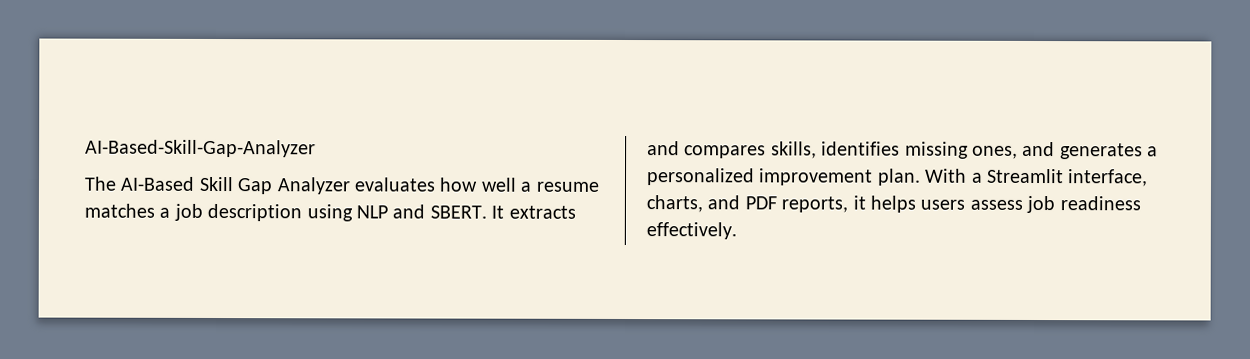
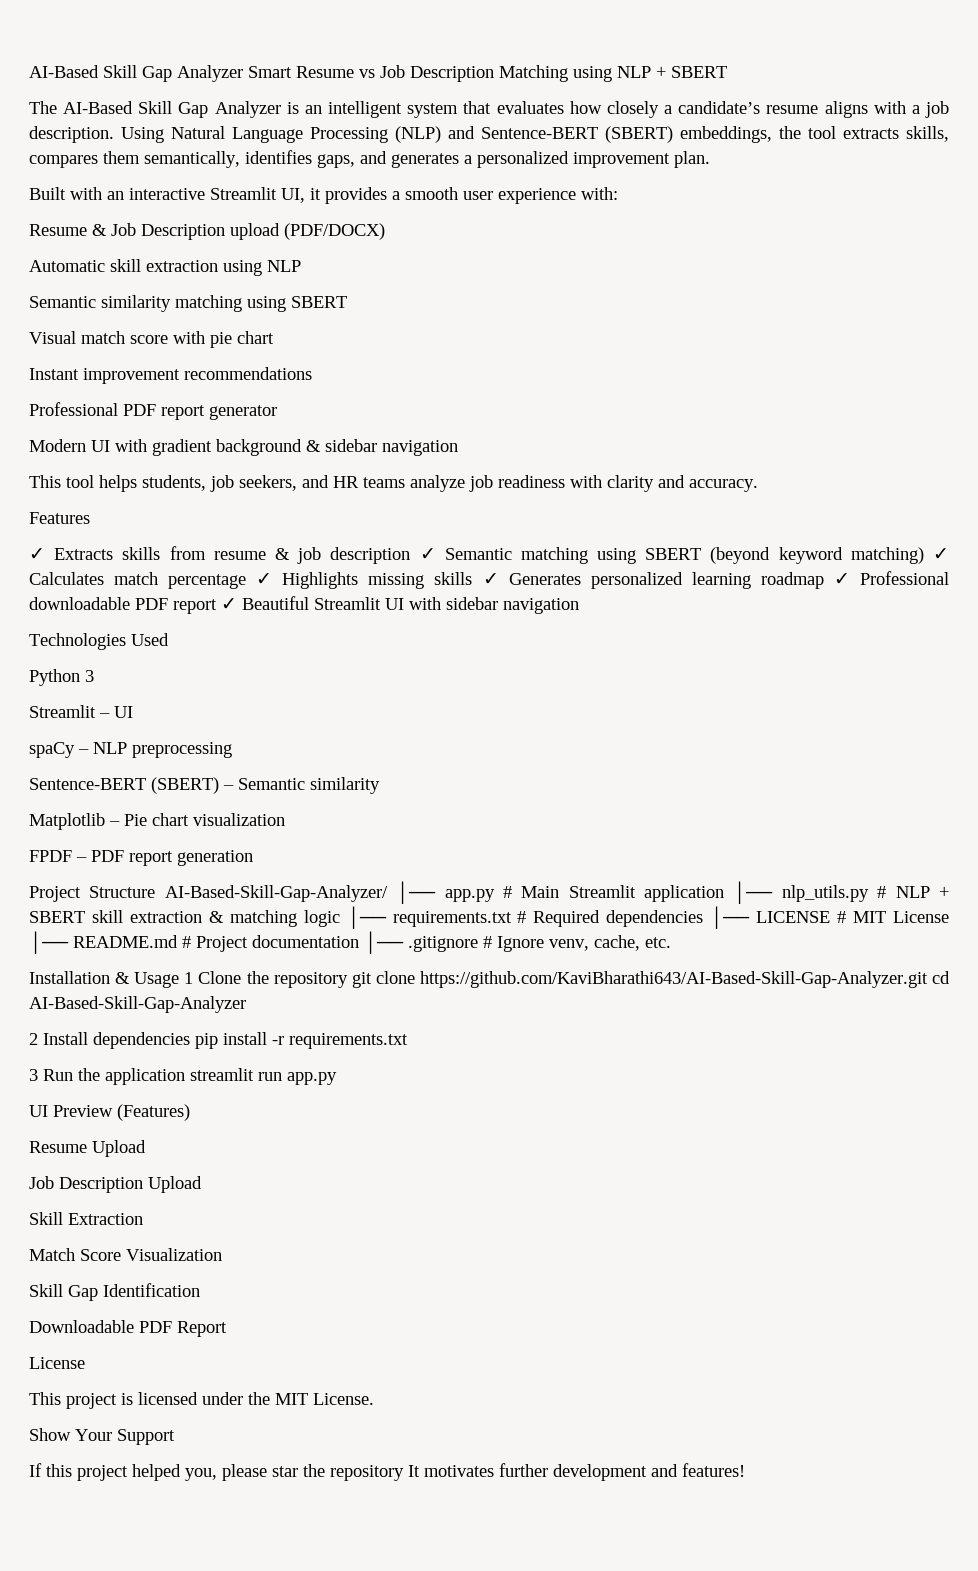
- AI-Based-Skill-Gap-Analyzer
+ AI-Based Skill Gap Analyzer Smart Resume vs Job Description Matching using NLP + SBERT
- The AI-Based Skill Gap Analyzer evaluates how well a resume matches a job description using NLP and SBERT. It extracts and compares skills, identifies missing ones, and generates a personalized improvement plan. With a Streamlit interface, charts, and PDF reports, it helps users assess job readiness effectively.
+ The AI-Based Skill Gap Analyzer is an intelligent system that evaluates how closely a candidate’s resume aligns with a job description. Using Natural Language Processing (NLP) and Sentence-BERT (SBERT) embeddings, the tool extracts skills, compares them semantically, identifies gaps, and generates a personalized improvement plan.
+ Built with an interactive Streamlit UI, it provides a smooth user experience with:
+ Resume & Job Description upload (PDF/DOCX)
+ Automatic skill extraction using NLP
+ Semantic similarity matching using SBERT
+ Visual match score with pie chart
+ Instant improvement recommendations
+ Professional PDF report generator
+ Modern UI with gradient background & sidebar navigation
+ This tool helps students, job seekers, and HR teams analyze job readiness with clarity and accuracy.
+ Features
+ ✓ Extracts skills from resume & job description ✓ Semantic matching using SBERT (beyond keyword matching) ✓ Calculates match percentage ✓ Highlights missing skills ✓ Generates personalized learning roadmap ✓ Professional downloadable PDF report ✓ Beautiful Streamlit UI with sidebar navigation
+ Technologies Used
+ Python 3
+ Streamlit – UI
+ spaCy – NLP preprocessing
+ Sentence-BERT (SBERT) – Semantic similarity
+ Matplotlib – Pie chart visualization
+ FPDF – PDF report generation
+ Project Structure AI-Based-Skill-Gap-Analyzer/ │── app.py # Main Streamlit application │── nlp_utils.py # NLP + SBERT skill extraction & matching logic │── requirements.txt # Required dependencies │── LICENSE # MIT License │── README.md # Project documentation │── .gitignore # Ignore venv, cache, etc.
+ Installation & Usage 1 Clone the repository git clone https://github.com/KaviBharathi643/AI-Based-Skill-Gap-Analyzer.git cd AI-Based-Skill-Gap-Analyzer
+ 2 Install dependencies pip install -r requirements.txt
+ 3 Run the application streamlit run app.py
+ UI Preview (Features)
+ Resume Upload
+ Job Description Upload
+ Skill Extraction
+ Match Score Visualization
+ Skill Gap Identification
+ Downloadable PDF Report
+ License
+ This project is licensed under the MIT License.
+ Show Your Support
+ If this project helped you, please star the repository It motivates further development and features!

